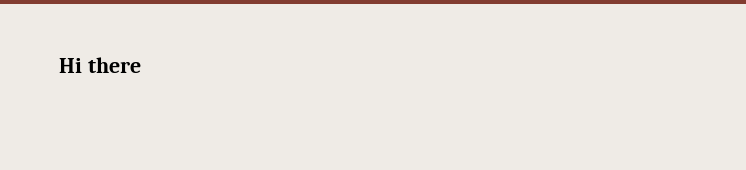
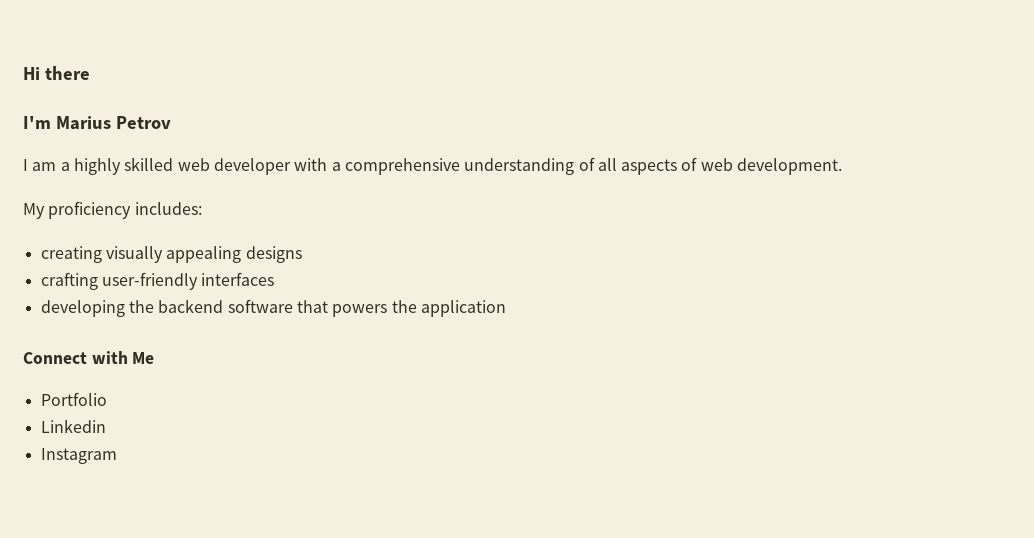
+ I'm Marius Petrov
+ I am a highly skilled web developer with a comprehensive understanding of all aspects of web development.
+ My proficiency includes:
+ creating visually appealing designs
+ crafting user-friendly interfaces
+ developing the backend software that powers the application
+ Connect with Me
+ Portfolio
+ Linkedin
+ Instagram

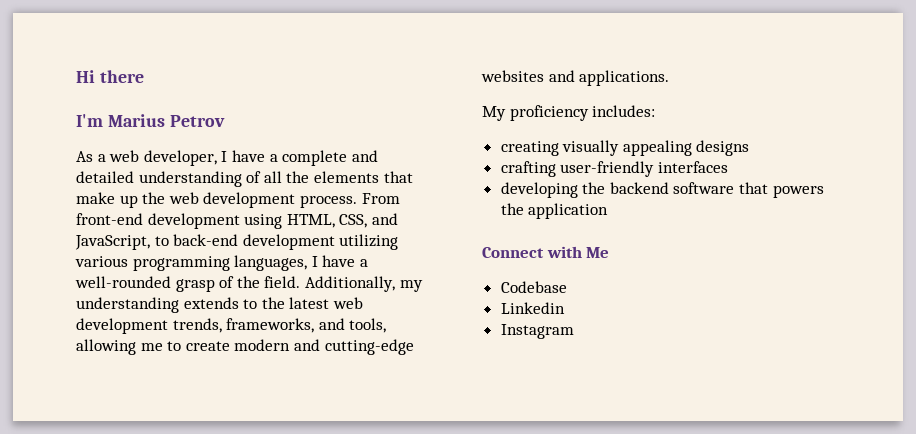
- I am a highly skilled web developer with a comprehensive understanding of all aspects of web development.
+ As a web developer, I have a complete and detailed understanding of all the elements that make up the web development process. From front-end development using HTML, CSS, and JavaScript, to back-end development utilizing various programming languages, I have a well-rounded grasp of the field. Additionally, my understanding extends to the latest web development trends, frameworks, and tools, allowing me to create modern and cutting-edge websites and applications.
- Portfolio
+ Codebase

